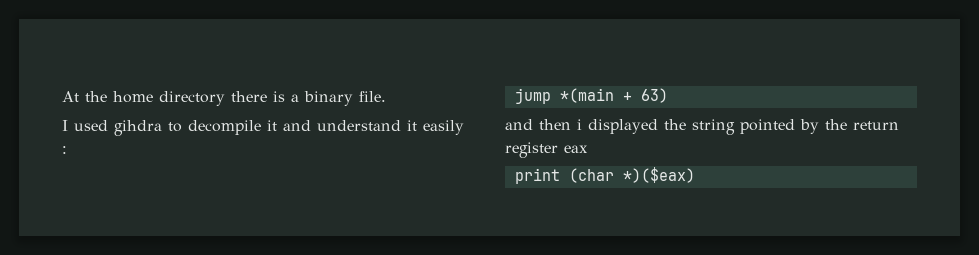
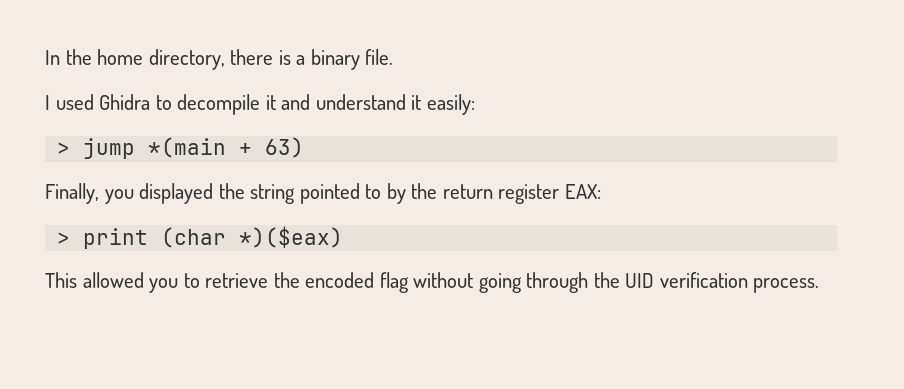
- At the home directory there is a binary file.
+ In the home directory, there is a binary file.
- I used gihdra to decompile it and understand it easily :
- jump *(main + 63)
+ I used Ghidra to decompile it and understand it easily:
+ > jump *(main + 63)
- and then i displayed the string pointed by the return register eax
- print (char *)($eax)
+ Finally, you displayed the string pointed to by the return register EAX:
+ > print (char *)($eax)
+ This allowed you to retrieve the encoded flag without going through the UID verification process.

